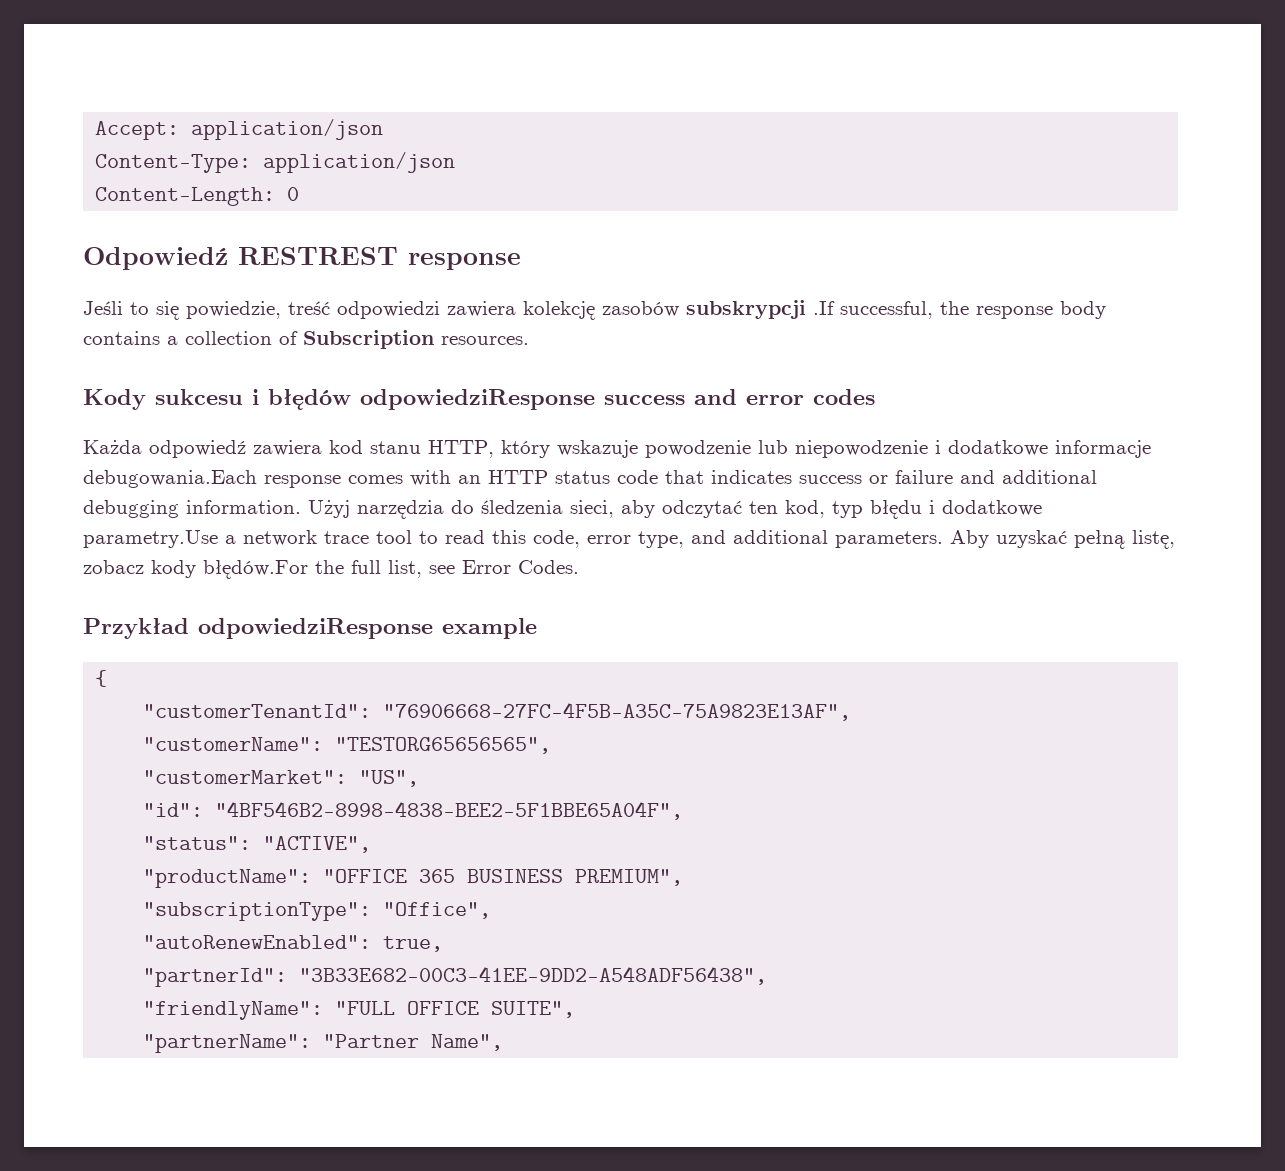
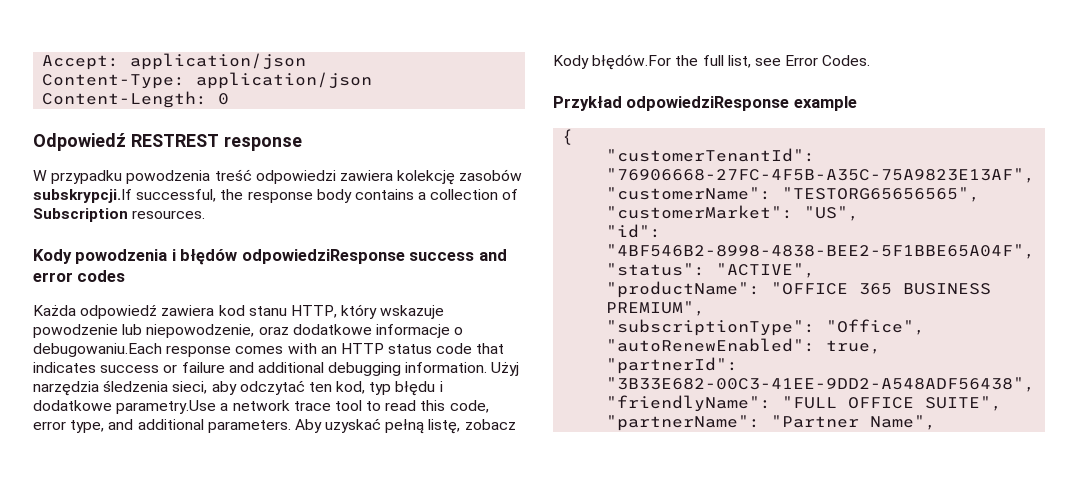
- Jeśli to się powiedzie, treść odpowiedzi zawiera kolekcję zasobów subskrypcji .If successful, the response body contains a collection of Subscription resources.
+ W przypadku powodzenia treść odpowiedzi zawiera kolekcję zasobów subskrypcji.If successful, the response body contains a collection of Subscription resources.
- Kody sukcesu i błędów odpowiedziResponse success and error codes
+ Kody powodzenia i błędów odpowiedziResponse success and error codes
- Każda odpowiedź zawiera kod stanu HTTP, który wskazuje powodzenie lub niepowodzenie i dodatkowe informacje debugowania.Each response comes with an HTTP status code that indicates success or failure and additional debugging information.
+ Każda odpowiedź zawiera kod stanu HTTP, który wskazuje powodzenie lub niepowodzenie, oraz dodatkowe informacje o debugowaniu.Each response comes with an HTTP status code that indicates success or failure and additional debugging information.
- Użyj narzędzia do śledzenia sieci, aby odczytać ten kod, typ błędu i dodatkowe parametry.Use a network trace tool to read this code, error type, and additional parameters.
+ Użyj narzędzia śledzenia sieci, aby odczytać ten kod, typ błędu i dodatkowe parametry.Use a network trace tool to read this code, error type, and additional parameters.
- Aby uzyskać pełną listę, zobacz kody błędów.For the full list, see Error Codes.
+ Aby uzyskać pełną listę, zobacz Kody błędów.For the full list, see Error Codes.

